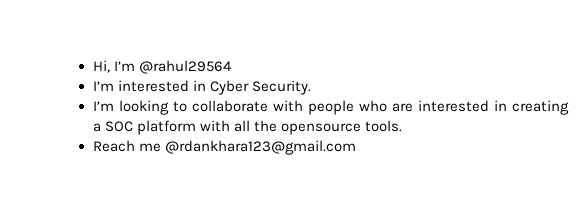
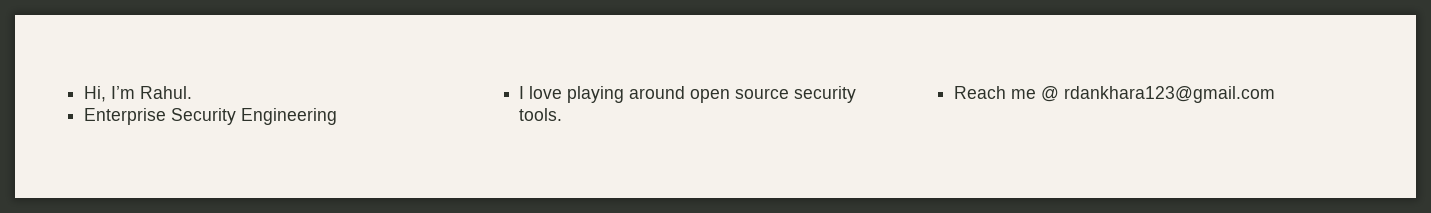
- Hi, I’m @rahul29564
- I’m interested in Cyber Security.
- I’m looking to collaborate with people who are interested in creating a SOC platform with all the opensource tools.
+ Hi, I’m Rahul.
+ Enterprise Security Engineering
+ I love playing around open source security tools.
- Reach me @rdankhara123@gmail.com
+ Reach me @ rdankhara123@gmail.com

